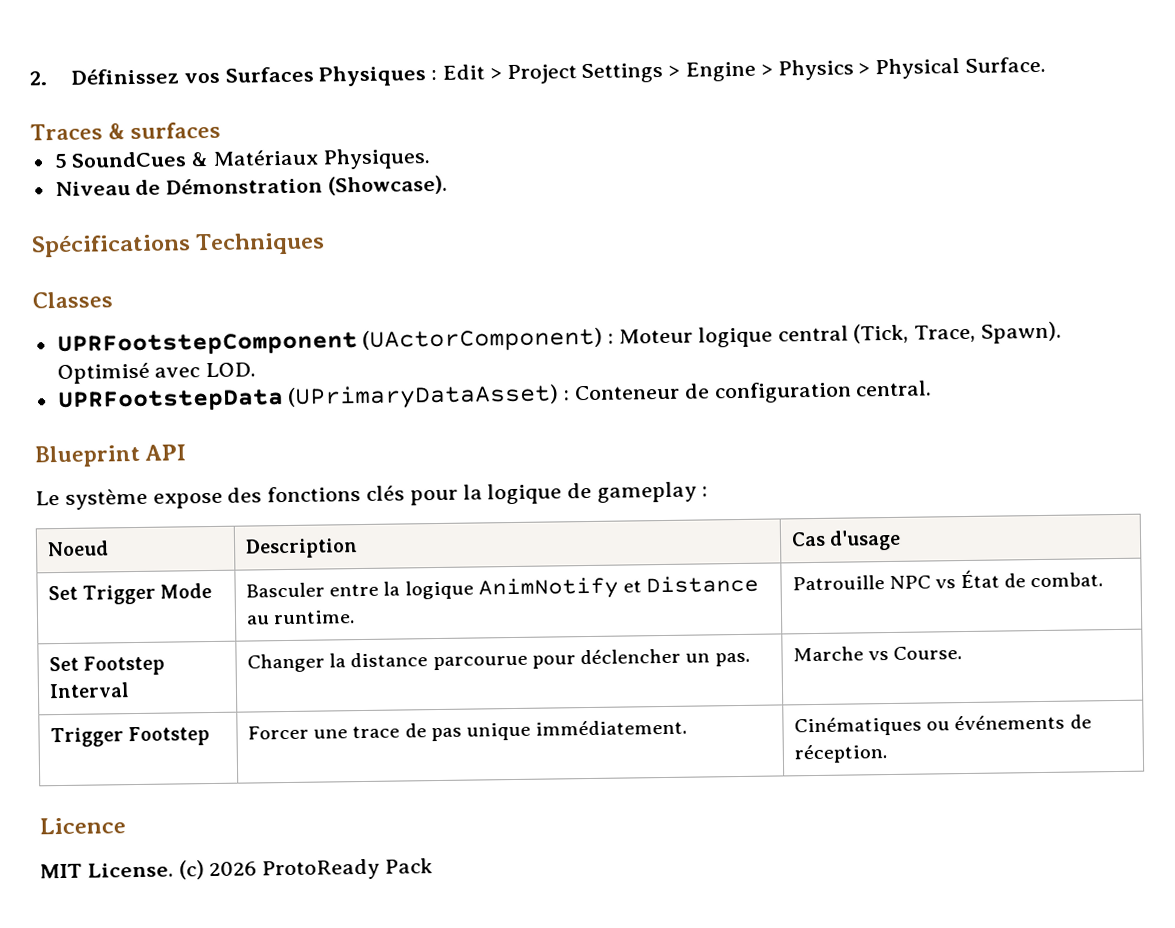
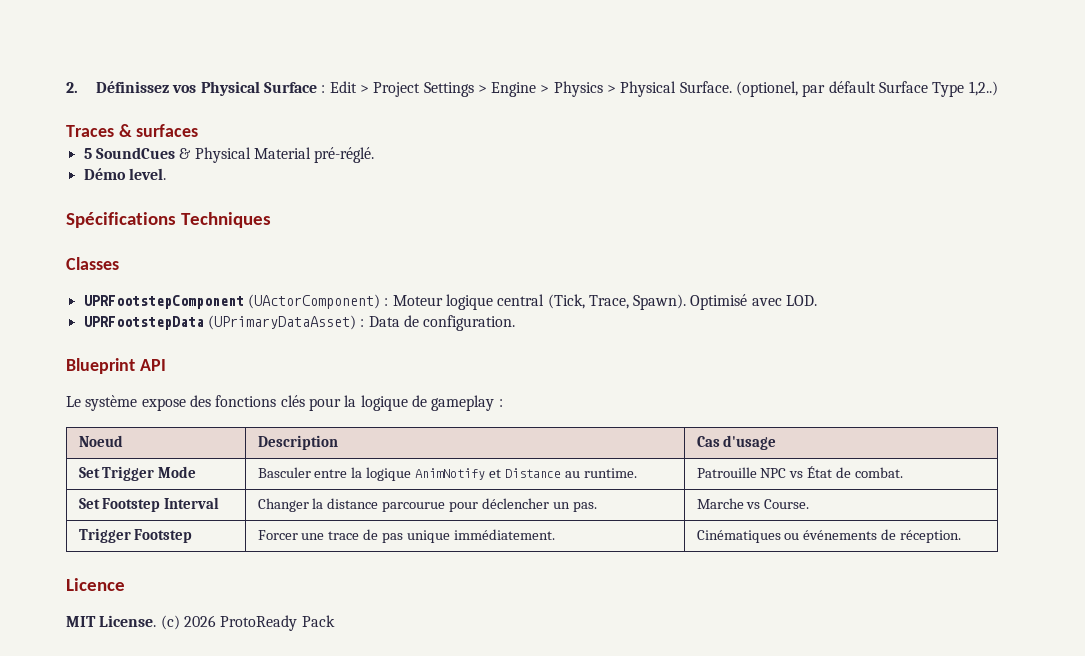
- 2. Définissez vos Surfaces Physiques : Edit > Project Settings > Engine > Physics > Physical Surface.
+ 2. Définissez vos Physical Surface : Edit > Project Settings > Engine > Physics > Physical Surface. (optionel, par défault Surface Type 1,2..)
- 5 SoundCues & Matériaux Physiques.
- Niveau de Démonstration (Showcase).
+ 5 SoundCues & Physical Material pré-réglé.
+ Démo level.
- UPRFootstepData (UPrimaryDataAsset) : Conteneur de configuration central.
+ UPRFootstepData (UPrimaryDataAsset) : Data de configuration.

